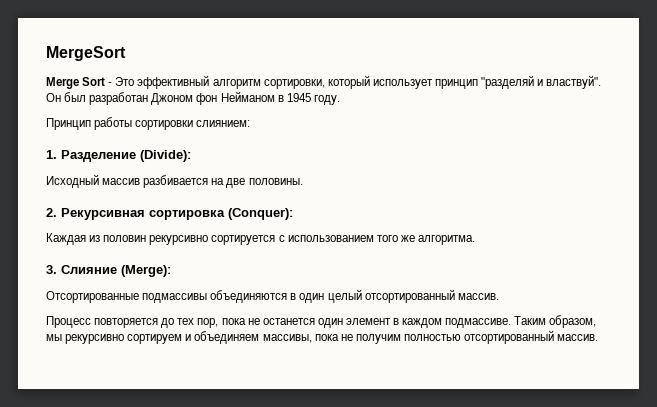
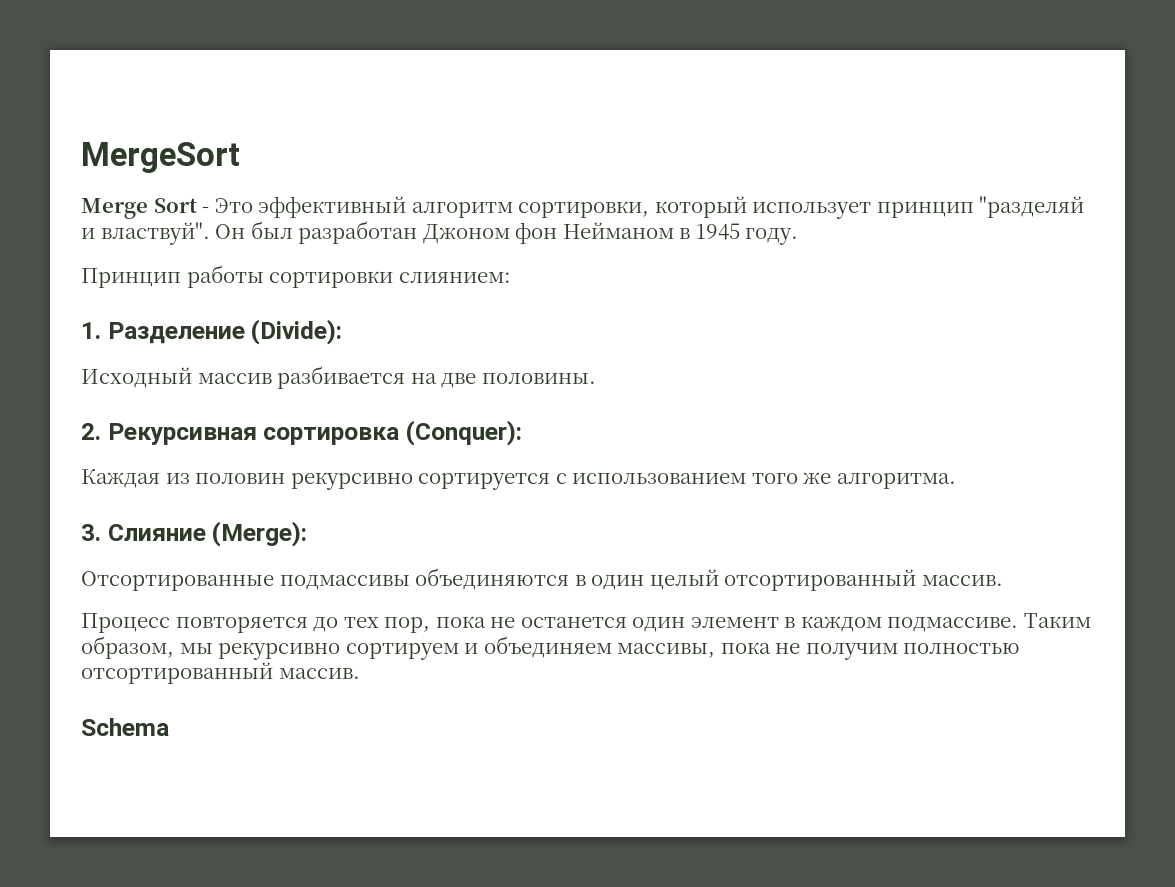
+ Schema

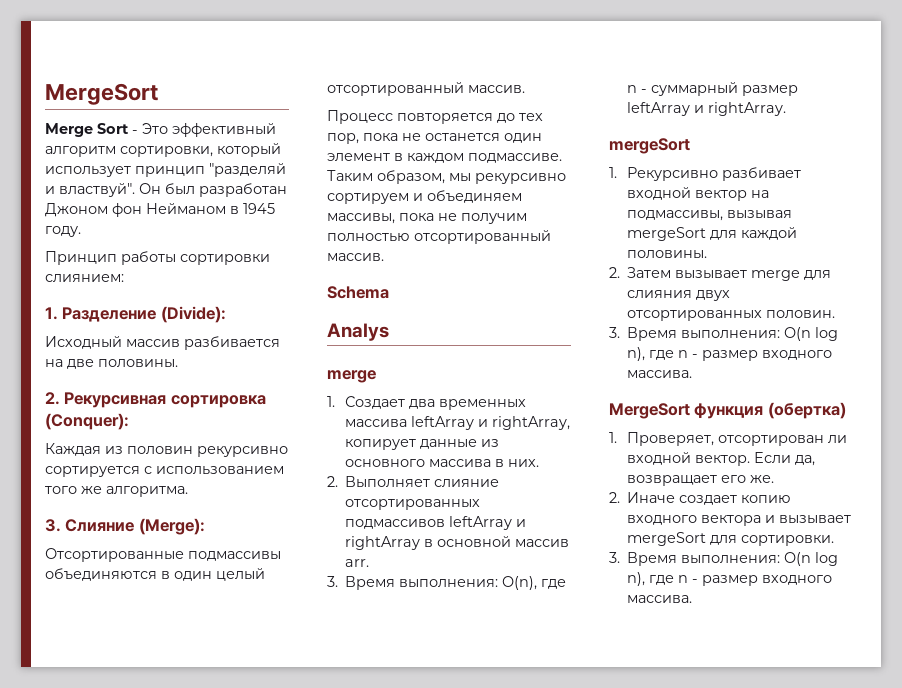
+ Analys
+ merge
+ 1. Создает два временных массива leftArray и rightArray, копирует данные из основного массива в них.
+ 2. Выполняет слияние отсортированных подмассивов leftArray и rightArray в основной массив arr.
+ 3. Время выполнения: O(n), где n - суммарный размер leftArray и rightArray.
+ mergeSort
+ 1. Рекурсивно разбивает входной вектор на подмассивы, вызывая mergeSort для каждой половины.
+ 2. Затем вызывает merge для слияния двух отсортированных половин.
+ 3. Время выполнения: O(n log n), где n - размер входного массива.
+ MergeSort функция (обертка)
+ 1. Проверяет, отсортирован ли входной вектор. Если да, возвращает его же.
+ 2. Иначе создает копию входного вектора и вызывает mergeSort для сортировки.
+ 3. Время выполнения: O(n log n), где n - размер входного массива.

